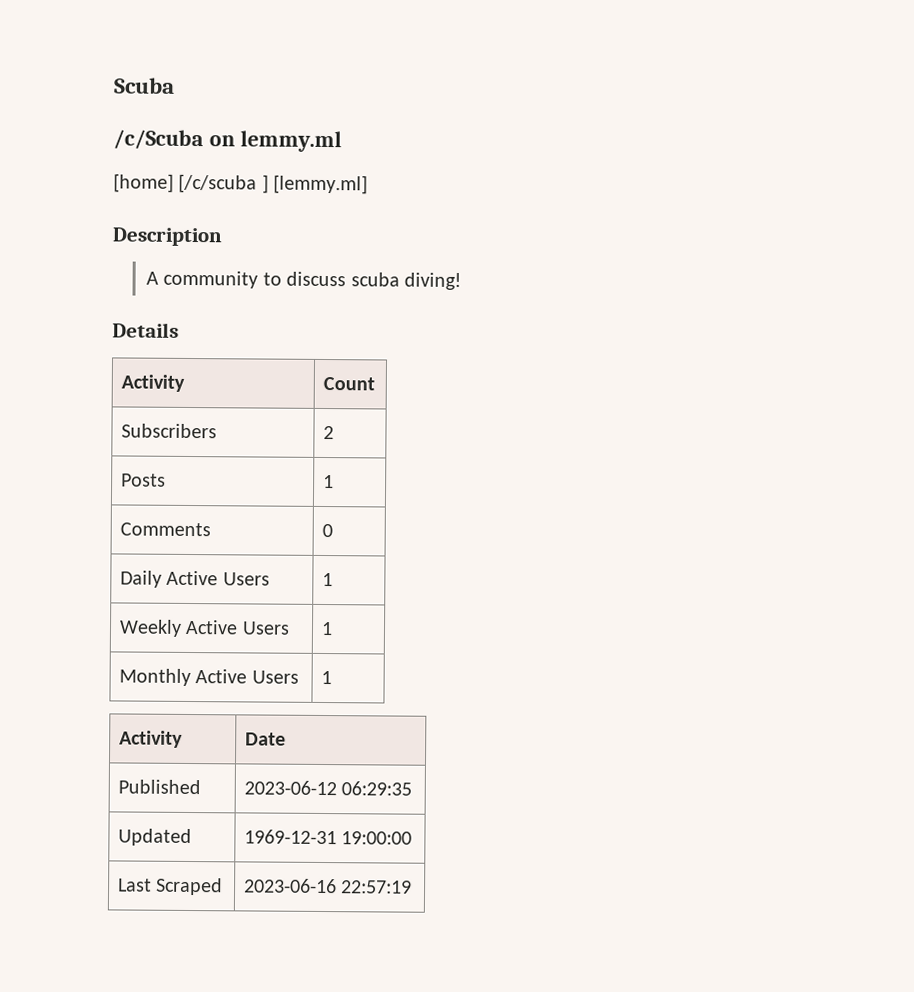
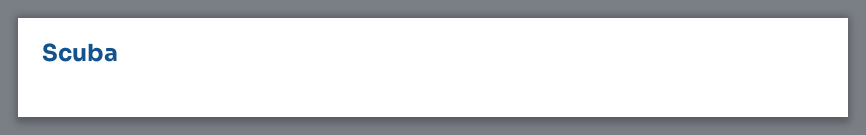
- /c/Scuba on lemmy.ml
- [home] [/c/scuba ] [lemmy.ml]
- Description
- A community to discuss scuba diving!
- Details
- Activity | Count
- Subscribers | 2
- Posts | 1
- Comments | 0
- Daily Active Users | 1
- Weekly Active Users | 1
- Monthly Active Users | 1
- Activity | Date
- Published | 2023-06-12 06:29:35
- Updated | 1969-12-31 19:00:00
- Last Scraped | 2023-06-16 22:57:19

